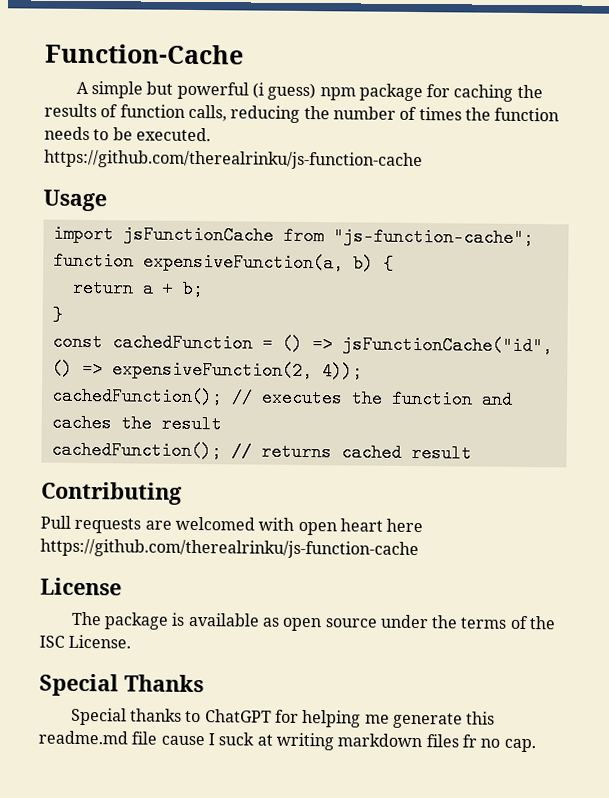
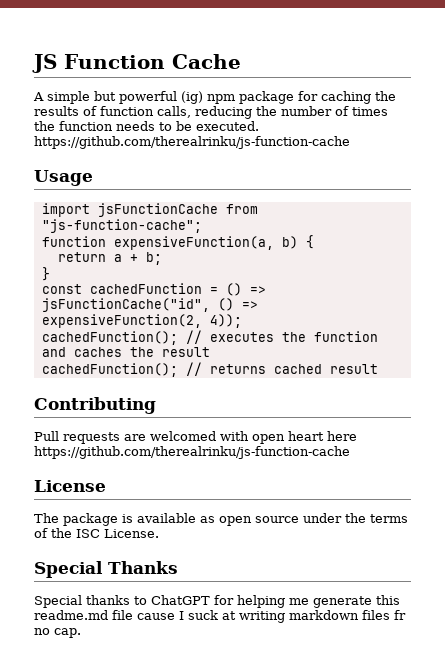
- Function-Cache
+ JS Function Cache
- A simple but powerful (i guess) npm package for caching the results of function calls, reducing the number of times the function needs to be executed. https://github.com/therealrinku/js-function-cache
+ A simple but powerful (ig) npm package for caching the results of function calls, reducing the number of times the function needs to be executed. https://github.com/therealrinku/js-function-cache

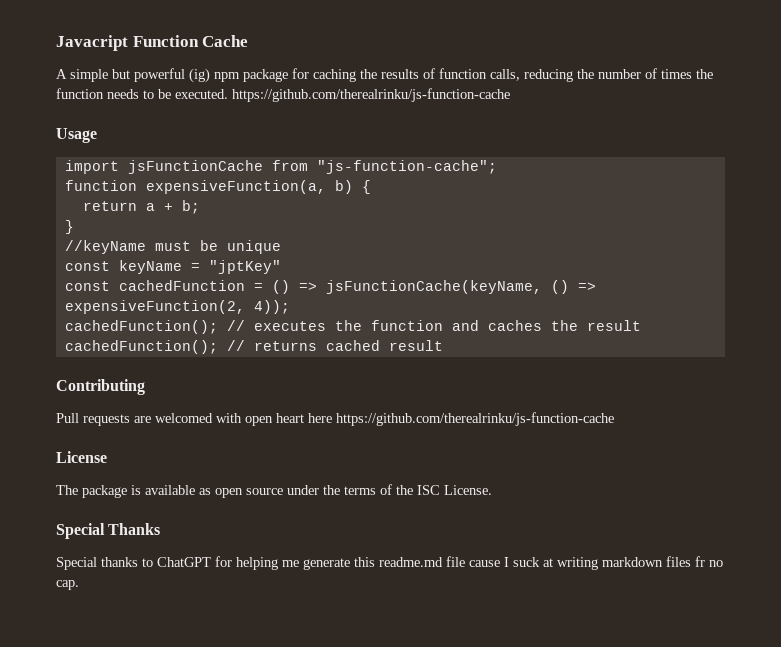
- JS Function Cache
+ Javacript Function Cache
+ //keyName must be unique
+ const keyName = "jptKey"
- const cachedFunction = () => jsFunctionCache("id", () => expensiveFunction(2, 4));
+ const cachedFunction = () => jsFunctionCache(keyName, () => expensiveFunction(2, 4));

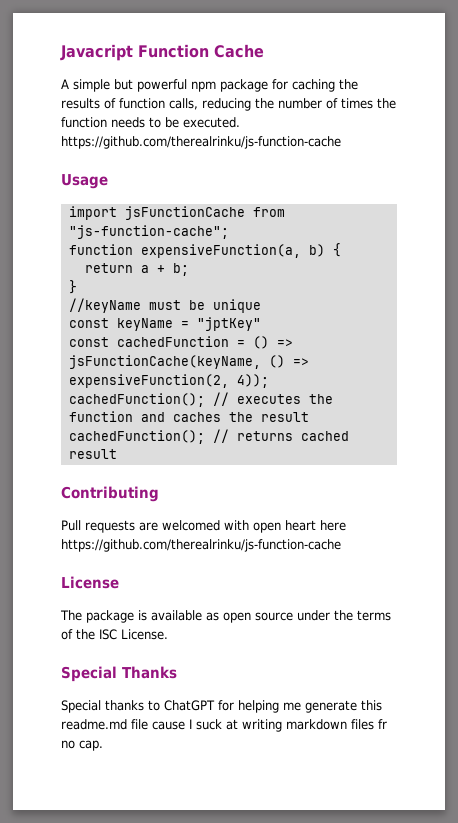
- A simple but powerful (ig) npm package for caching the results of function calls, reducing the number of times the function needs to be executed. https://github.com/therealrinku/js-function-cache
+ A simple but powerful npm package for caching the results of function calls, reducing the number of times the function needs to be executed. https://github.com/therealrinku/js-function-cache

